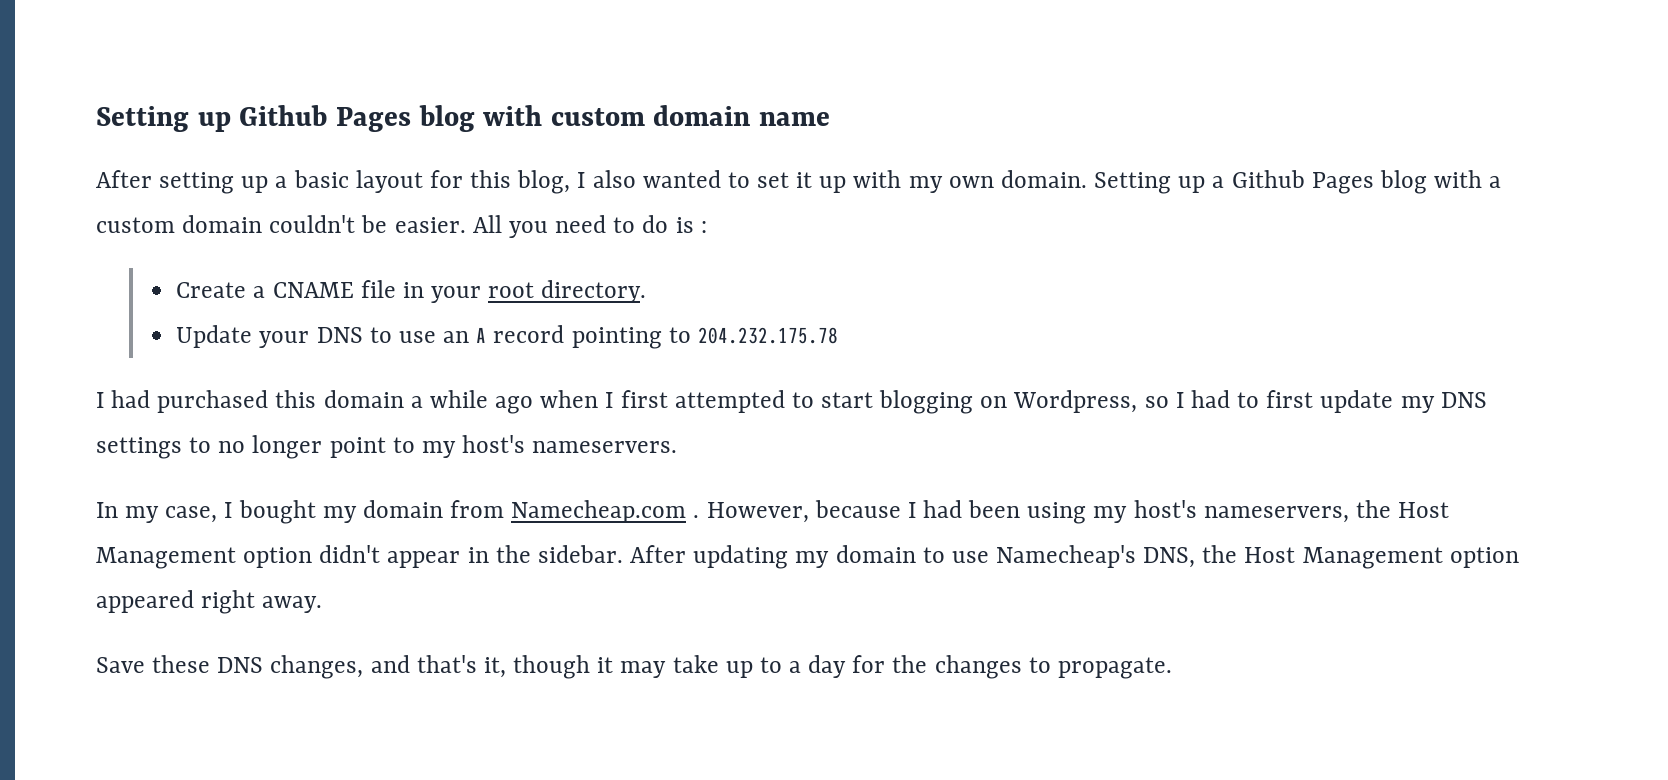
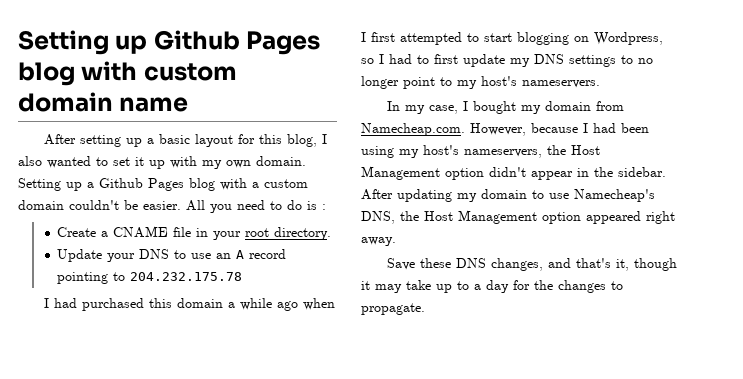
- In my case, I bought my domain from Namecheap.com . However, because I had been using my host's nameservers, the Host Management option didn't appear in the sidebar.
+ In my case, I bought my domain from Namecheap.com. However, because I had been using my host's nameservers, the Host Management option didn't appear in the sidebar.

